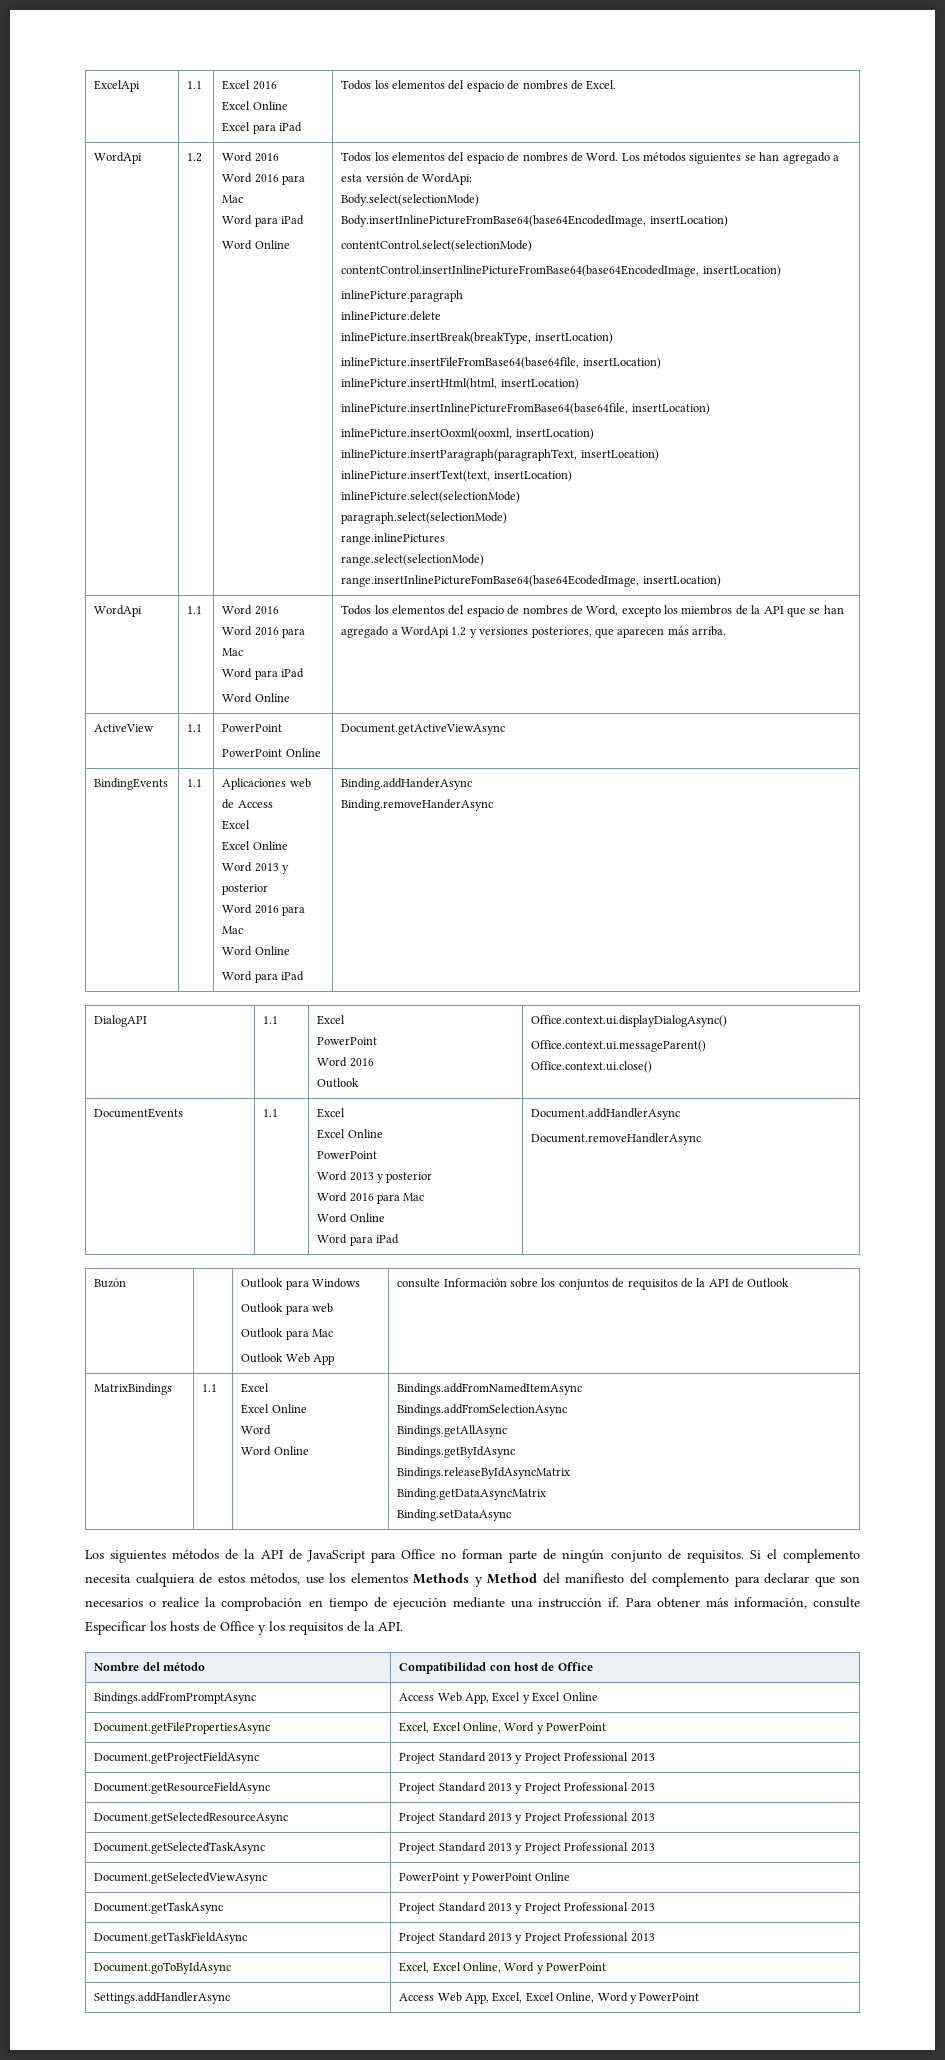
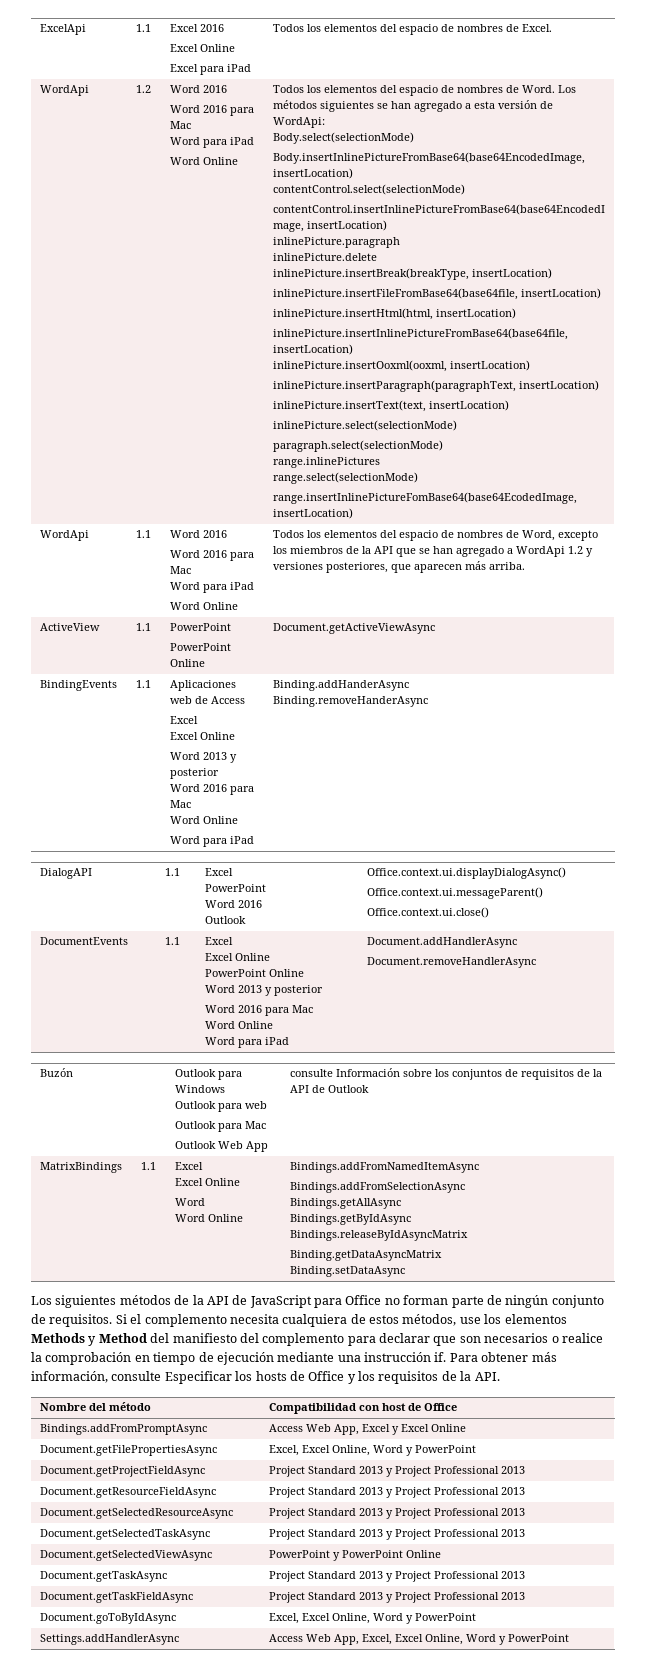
  DocumentEvents | 1.1 | Excel
  Excel Online
- PowerPoint
+ PowerPoint Online

